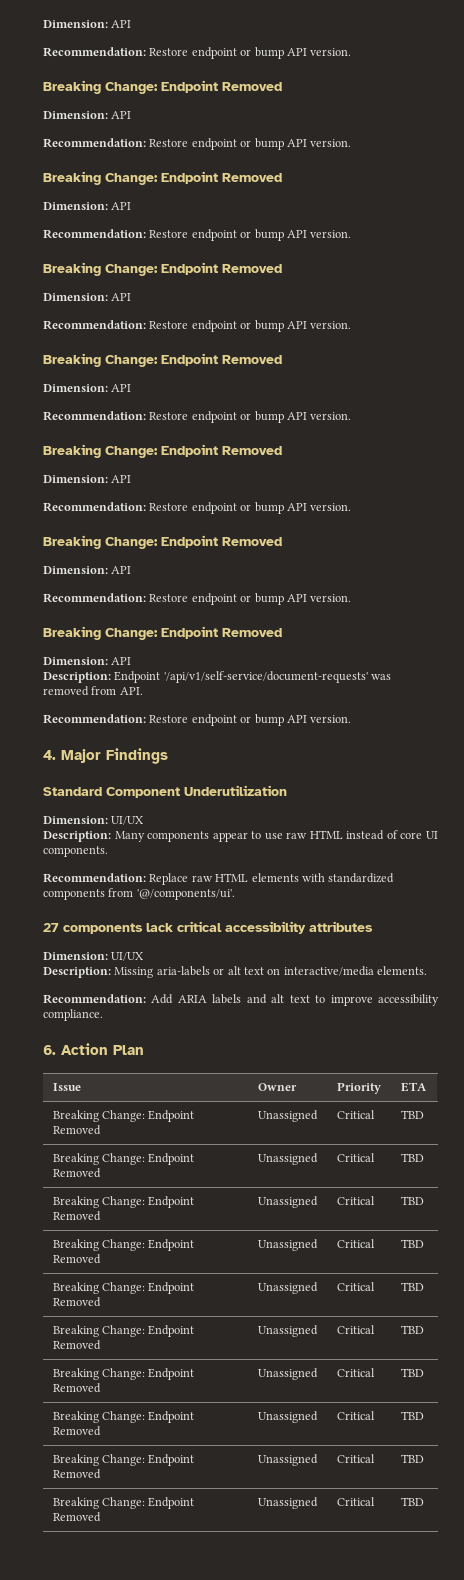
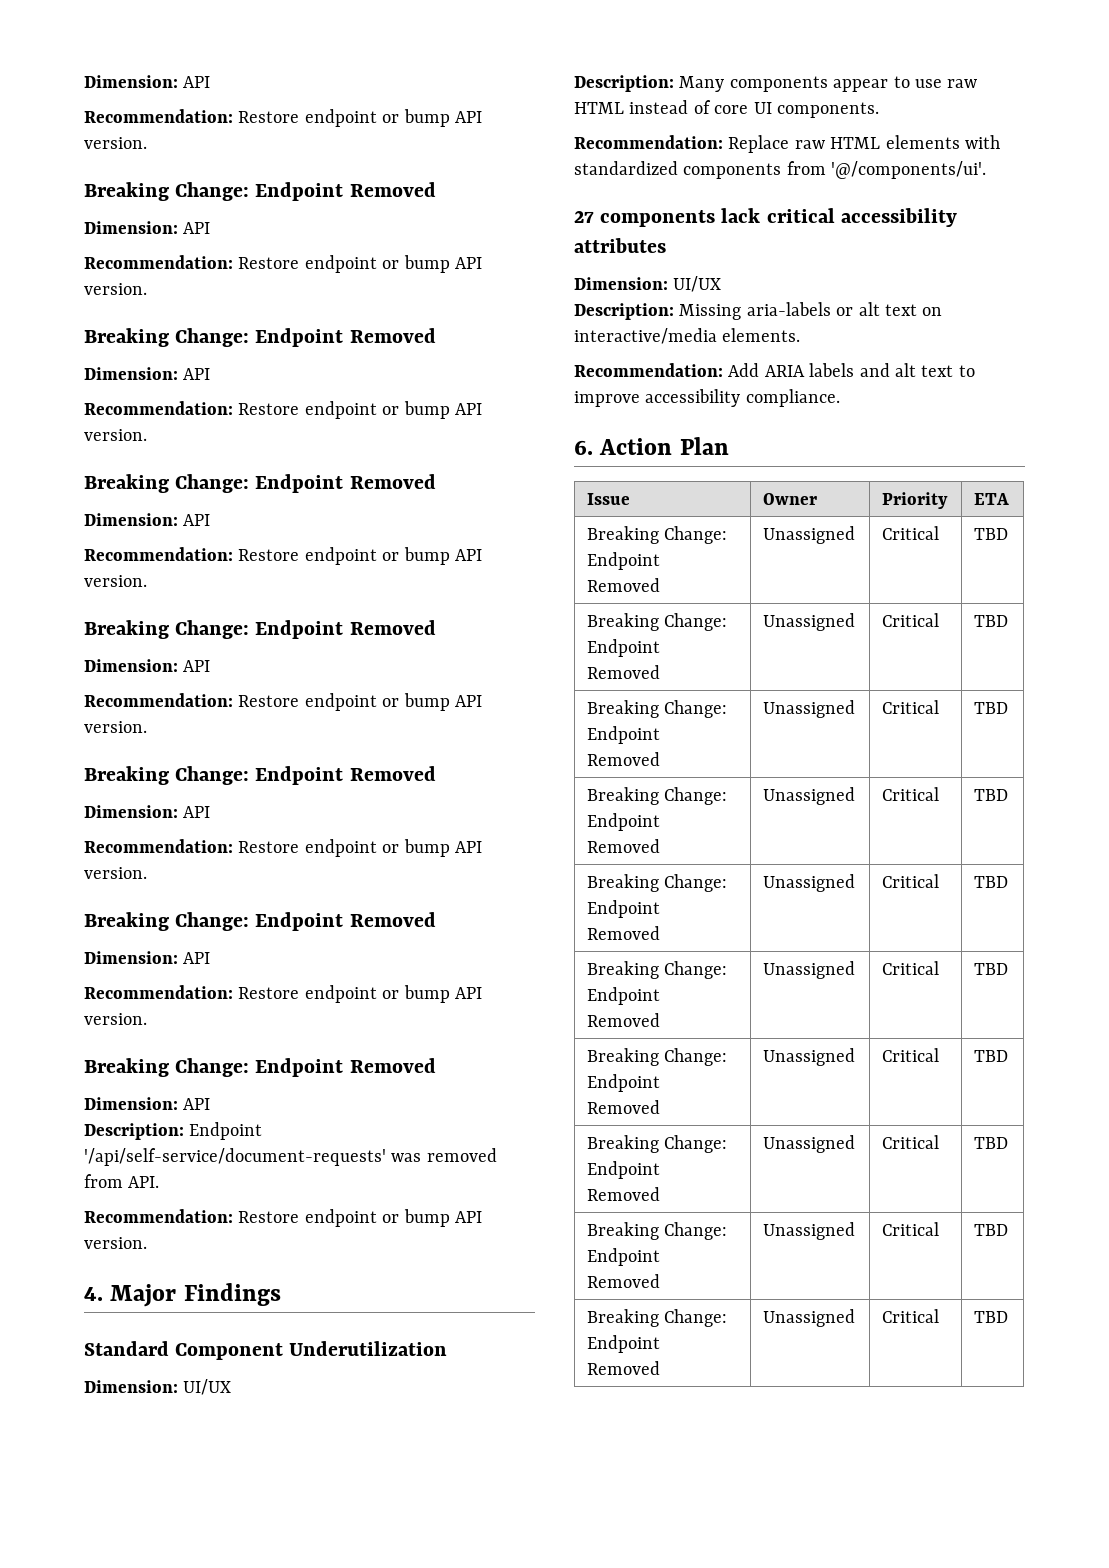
- Description: Endpoint '/api/v1/self-service/document-requests' was removed from API.
+ Description: Endpoint '/api/self-service/document-requests' was removed from API.

